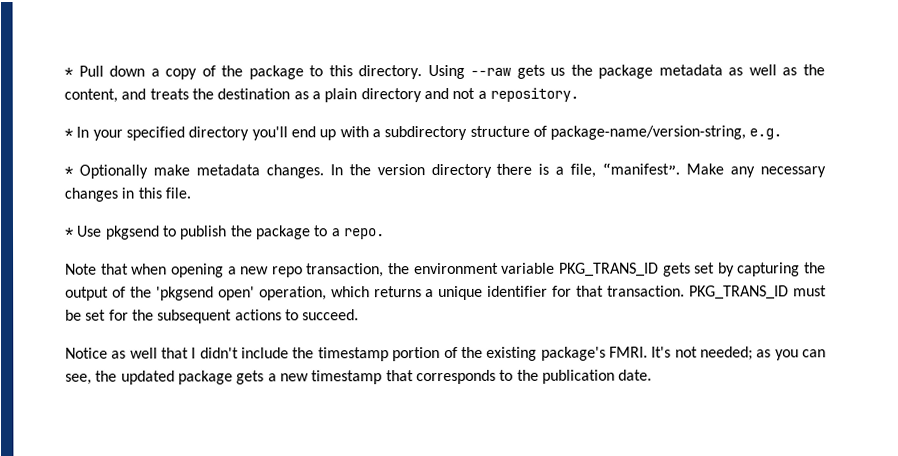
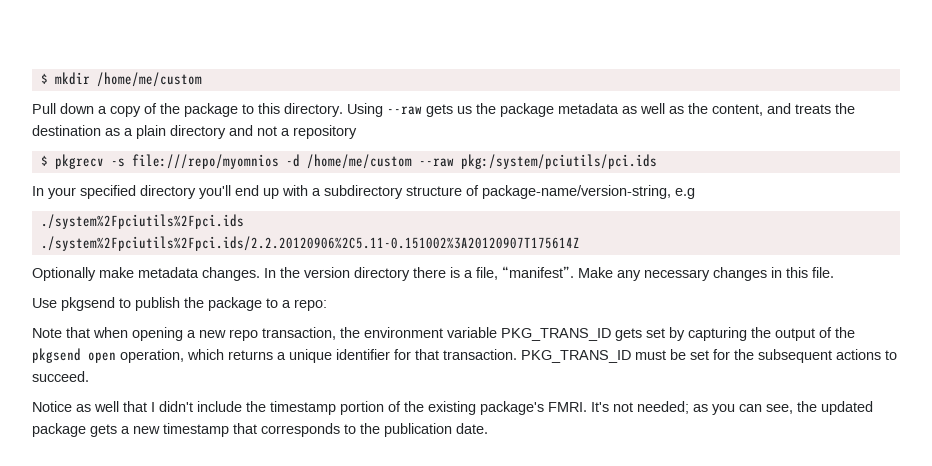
- * Pull down a copy of the package to this directory.
+ $ mkdir /home/me/custom
+ Pull down a copy of the package to this directory.
- Using --raw gets us the package metadata as well as the content, and treats the destination as a plain directory and not a repository.
- * In your specified directory you'll end up with a subdirectory structure of package-name/version-string, e.g.
- * Optionally make metadata changes.
+ Using --raw gets us the package metadata as well as the content, and treats the destination as a plain directory and not a repository
+ $ pkgrecv -s file:///repo/myomnios -d /home/me/custom --raw pkg:/system/pciutils/pci.ids
+ In your specified directory you'll end up with a subdirectory structure of package-name/version-string, e.g
+ ./system%2Fpciutils%2Fpci.ids
+ ./system%2Fpciutils%2Fpci.ids/2.2.20120906%2C5.11-0.151002%3A20120907T175614Z
+ Optionally make metadata changes.
- * Use pkgsend to publish the package to a repo.
+ Use pkgsend to publish the package to a repo:
- Note that when opening a new repo transaction, the environment variable PKG_TRANS_ID gets set by capturing the output of the 'pkgsend open' operation, which returns a unique identifier for that transaction.
+ Note that when opening a new repo transaction, the environment variable PKG_TRANS_ID gets set by capturing the output of the pkgsend open operation, which returns a unique identifier for that transaction.

